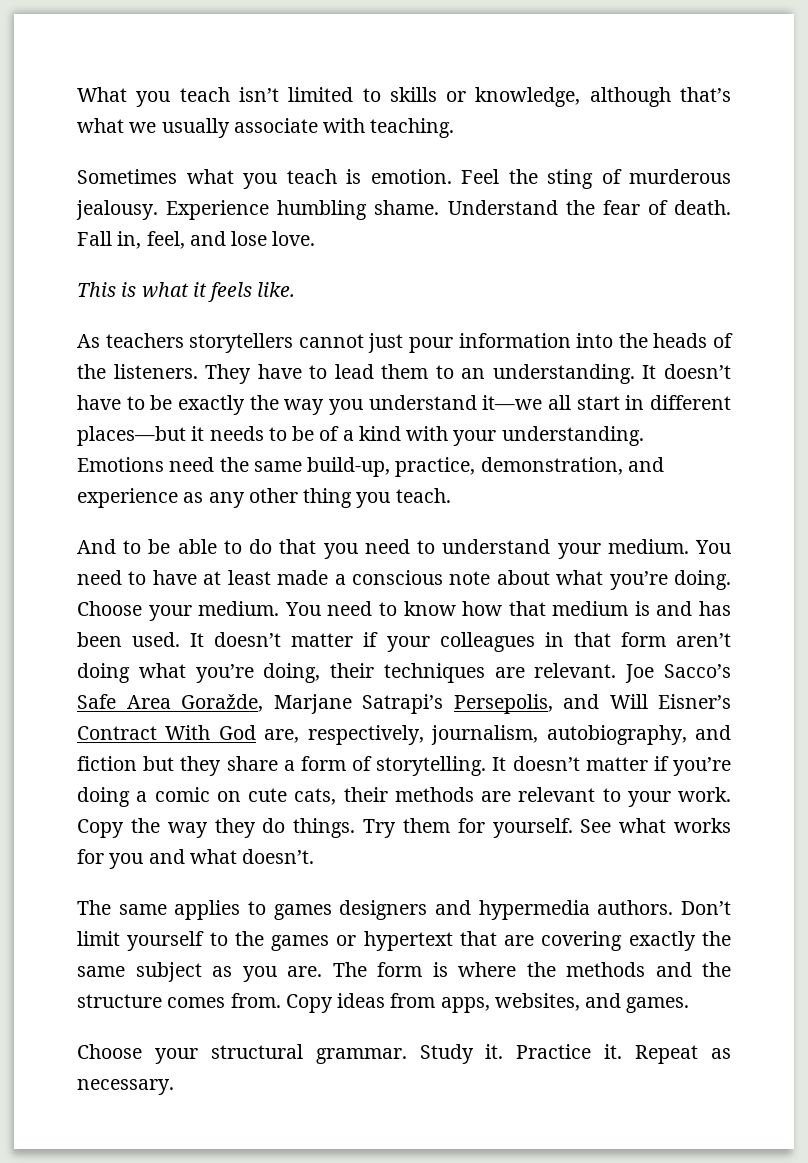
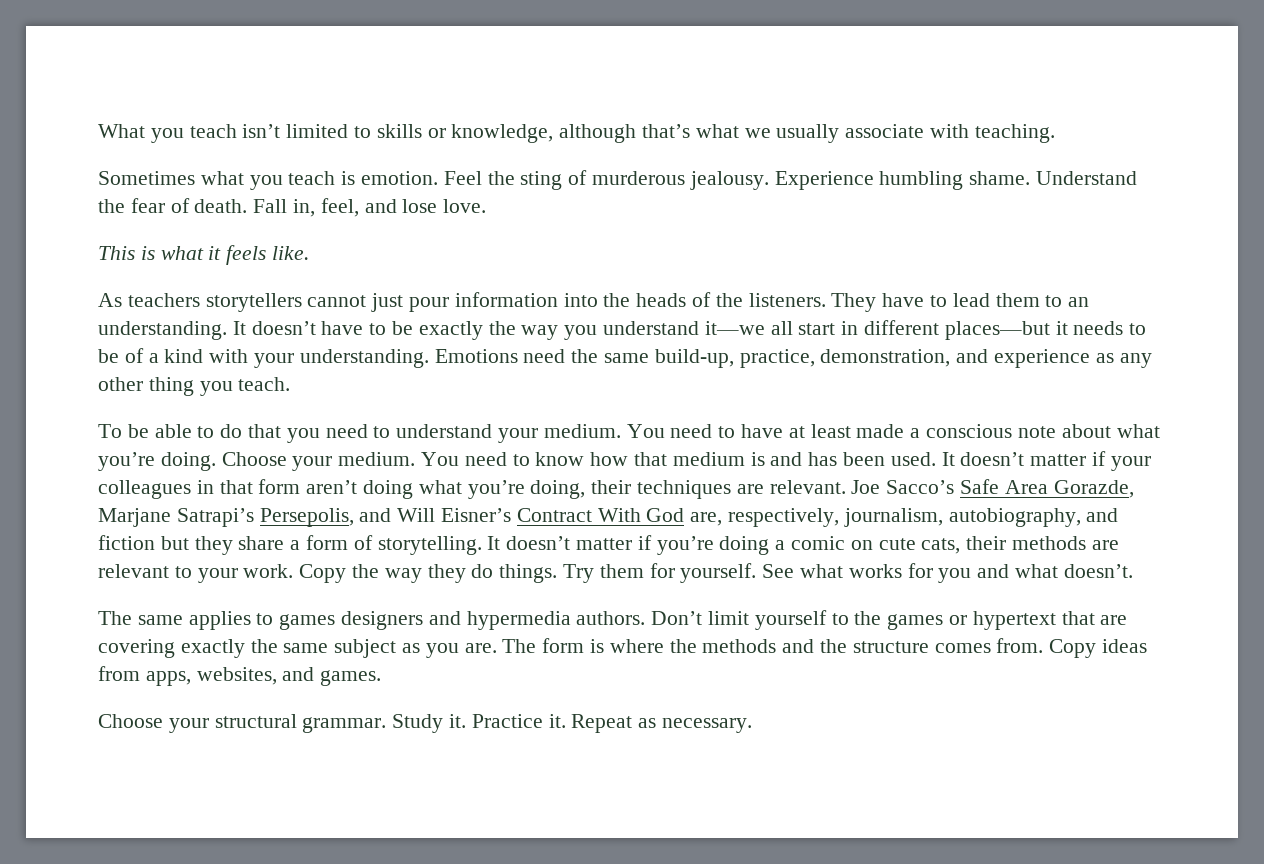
- And to be able to do that you need to understand your medium.
+ To be able to do that you need to understand your medium.
- Joe Sacco’s Safe Area Goražde, Marjane Satrapi’s Persepolis, and Will Eisner’s Contract With God are, respectively, journalism, autobiography, and fiction but they share a form of storytelling.
+ Joe Sacco’s Safe Area Gorazde, Marjane Satrapi’s Persepolis, and Will Eisner’s Contract With God are, respectively, journalism, autobiography, and fiction but they share a form of storytelling.

